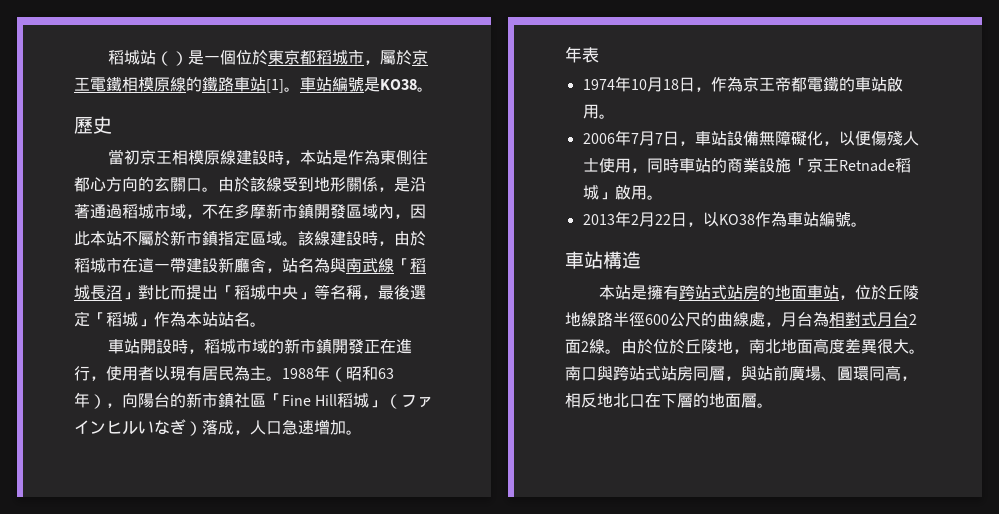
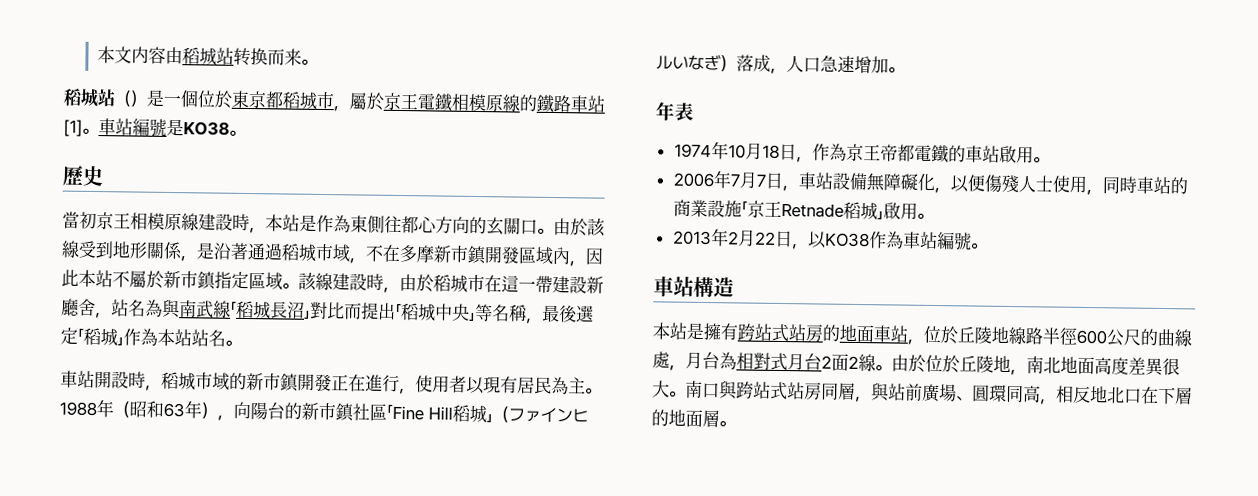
+ 本文内容由稻城站转换而来。

